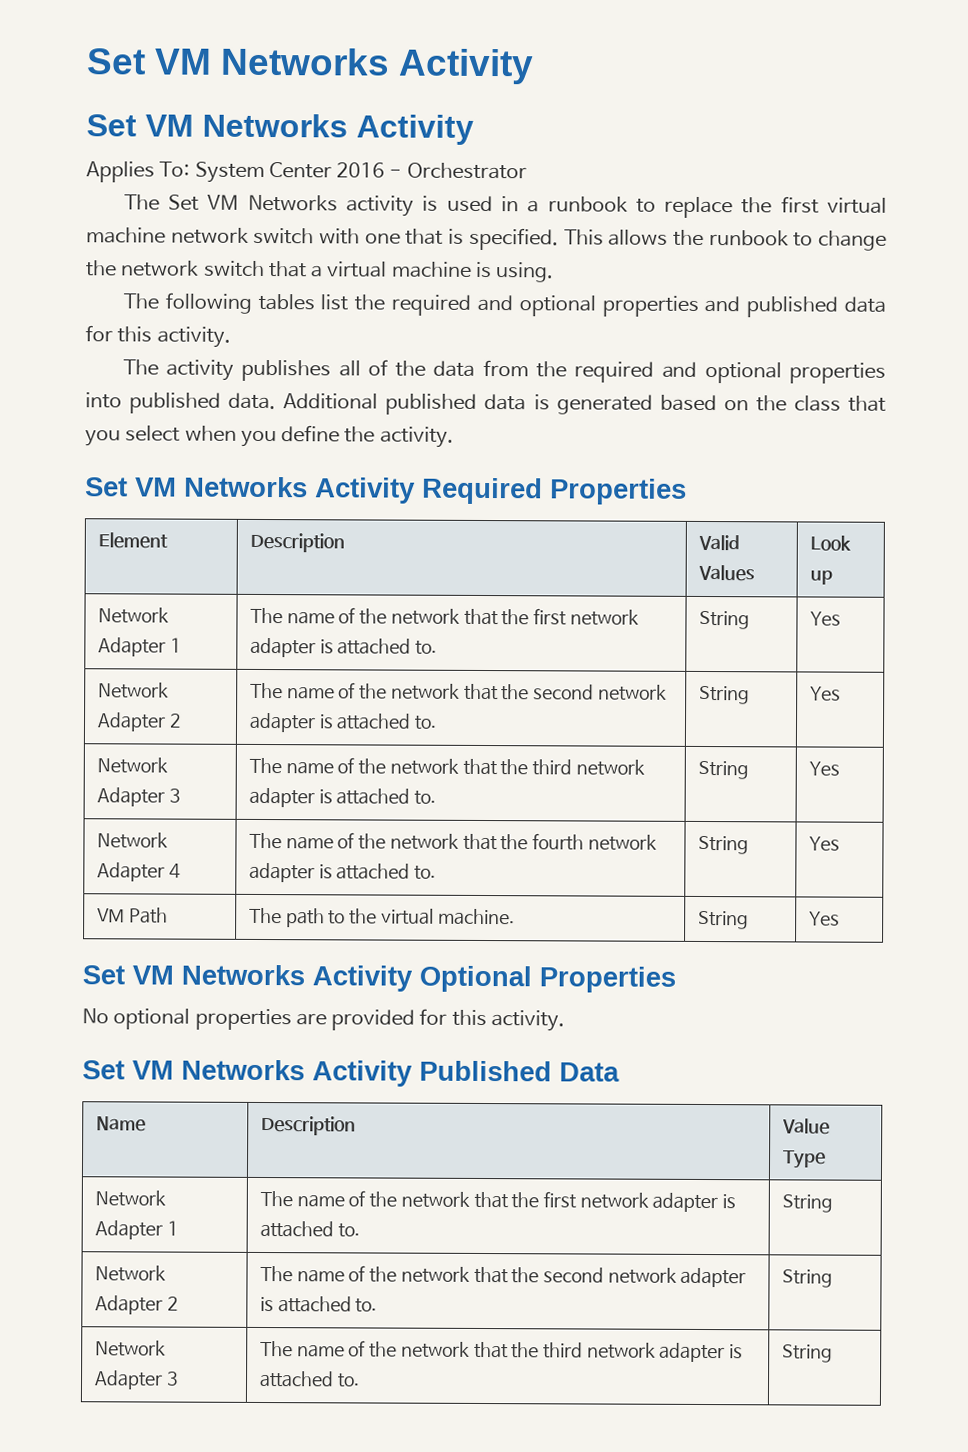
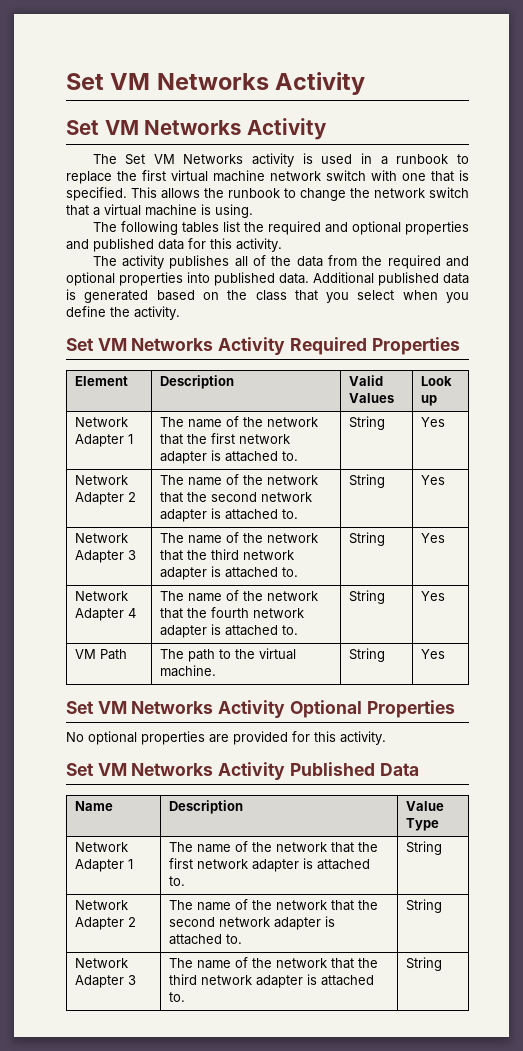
- Applies To: System Center 2016 - Orchestrator

